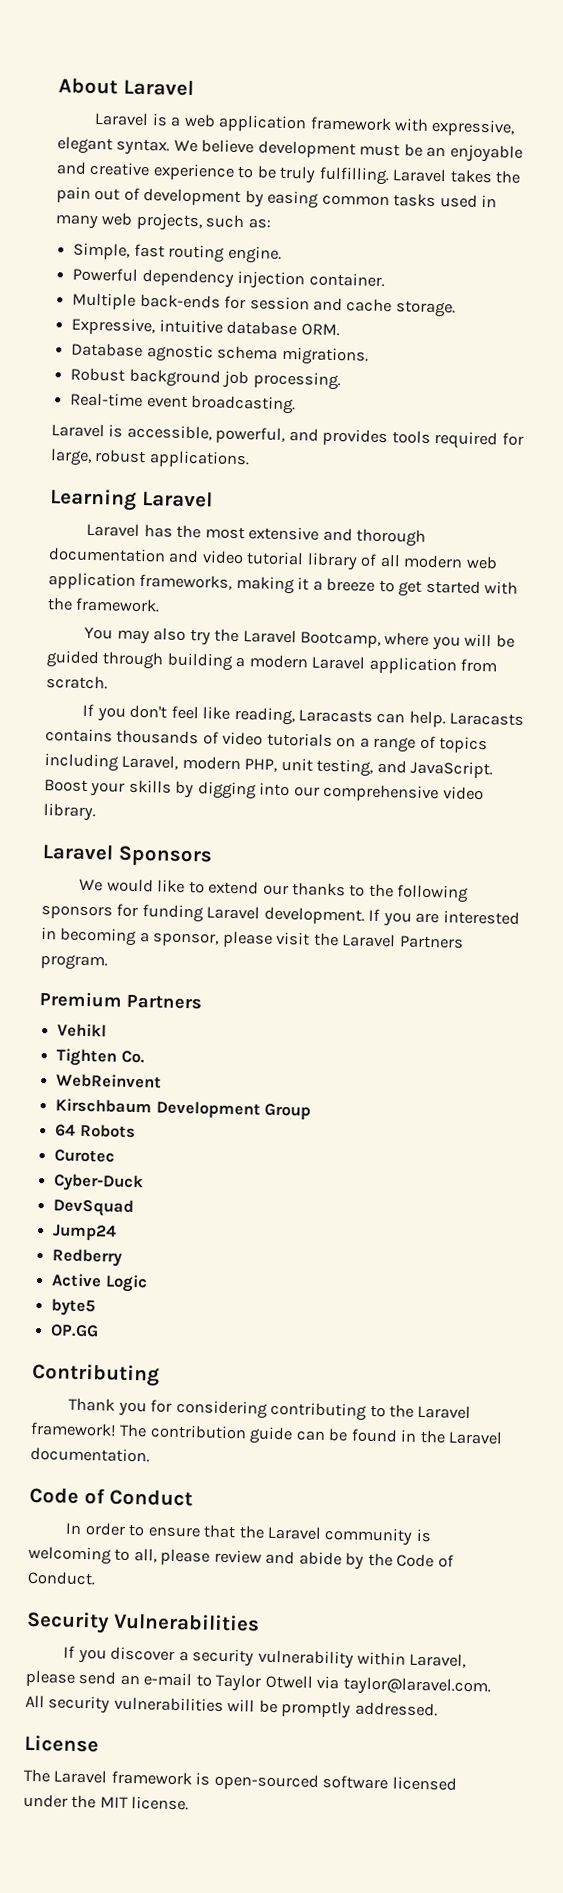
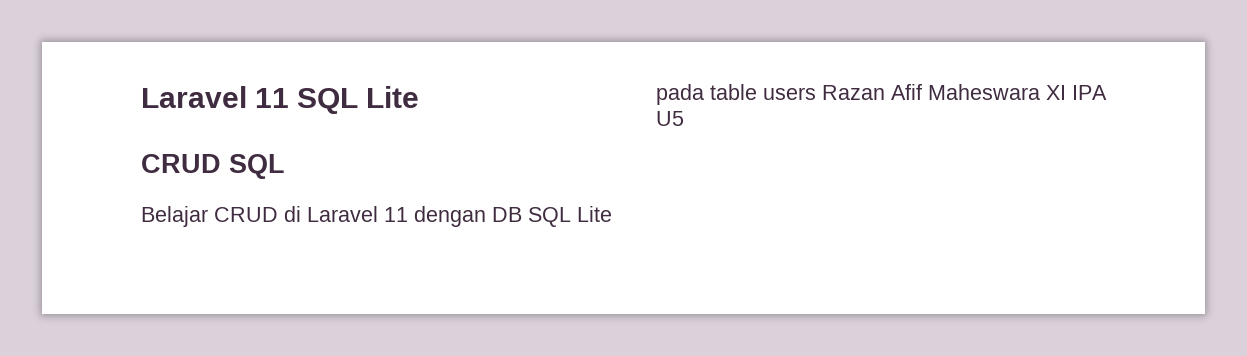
- About Laravel
- Laravel is a web application framework with expressive, elegant syntax. We believe development must be an enjoyable and creative experience to be truly fulfilling. Laravel takes the pain out of development by easing common tasks used in many web projects, such as:
- Simple, fast routing engine.
- Powerful dependency injection container.
- Multiple back-ends for session and cache storage.
- Expressive, intuitive database ORM.
- Database agnostic schema migrations.
- Robust background job processing.
- Real-time event broadcasting.
- Laravel is accessible, powerful, and provides tools required for large, robust applications.
- Learning Laravel
- Laravel has the most extensive and thorough documentation and video tutorial library of all modern web application frameworks, making it a breeze to get started with the framework.
- You may also try the Laravel Bootcamp, where you will be guided through building a modern Laravel application from scratch.
- If you don't feel like reading, Laracasts can help. Laracasts contains thousands of video tutorials on a range of topics including Laravel, modern PHP, unit testing, and JavaScript. Boost your skills by digging into our comprehensive video library.
- Laravel Sponsors
- We would like to extend our thanks to the following sponsors for funding Laravel development. If you are interested in becoming a sponsor, please visit the Laravel Partners program.
- Premium Partners
- Vehikl
- Tighten Co.
- WebReinvent
- Kirschbaum Development Group
- 64 Robots
- Curotec
- Cyber-Duck
- DevSquad
- Jump24
- Redberry
- Active Logic
- byte5
- OP.GG
- Contributing
- Thank you for considering contributing to the Laravel framework! The contribution guide can be found in the Laravel documentation.
- Code of Conduct
- In order to ensure that the Laravel community is welcoming to all, please review and abide by the Code of Conduct.
- Security Vulnerabilities
- If you discover a security vulnerability within Laravel, please send an e-mail to Taylor Otwell via taylor@laravel.com. All security vulnerabilities will be promptly addressed.
- License
- The Laravel framework is open-sourced software licensed under the MIT license.
+ Laravel 11 SQL Lite
+ CRUD SQL
+ Belajar CRUD di Laravel 11 dengan DB SQL Lite pada table users Razan Afif Maheswara XI IPA U5

